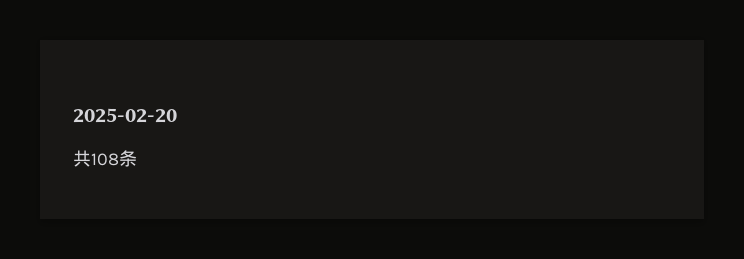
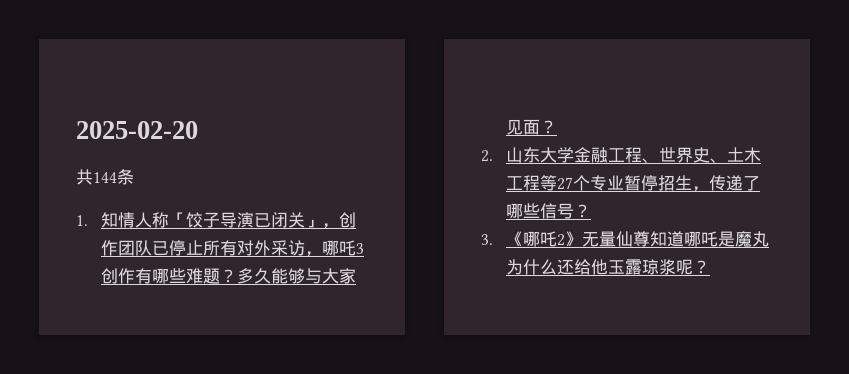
- 共108条
+ 共144条
+ 1.知情人称「饺子导演已闭关」，创作团队已停止所有对外采访，哪吒3创作有哪些难题？多久能够与大家见面？
+ 2.山东大学金融工程、世界史、土木工程等27个专业暂停招生，传递了哪些信号？
+ 3.《哪吒2》无量仙尊知道哪吒是魔丸为什么还给他玉露琼浆呢？

